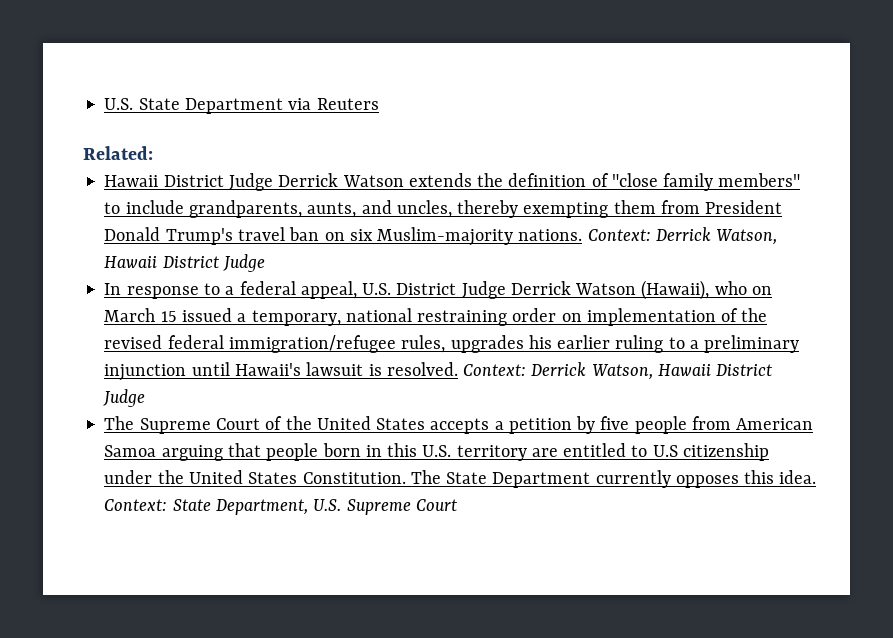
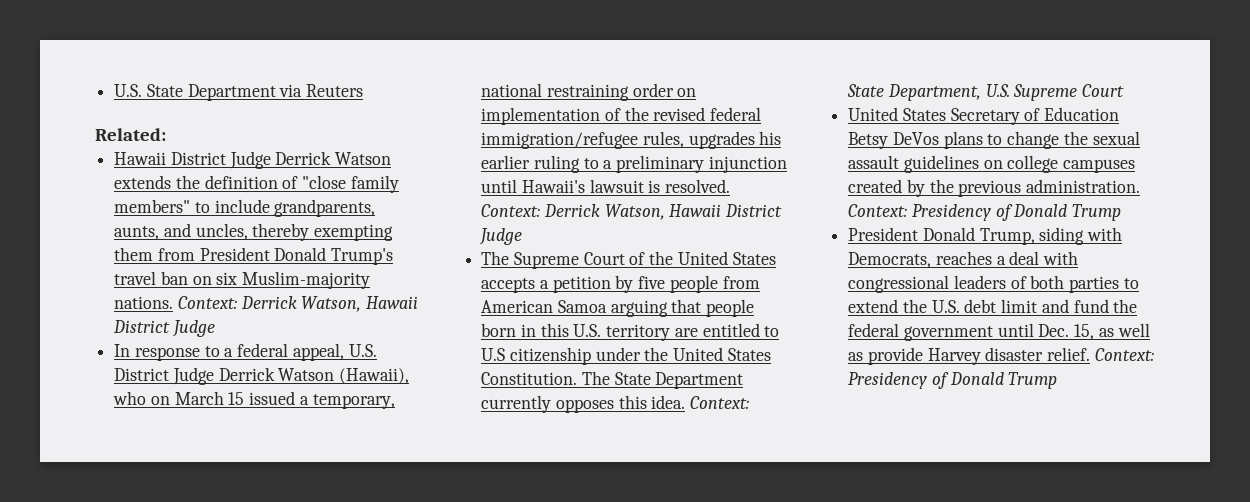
+ United States Secretary of Education Betsy DeVos plans to change the sexual assault guidelines on college campuses created by the previous administration. Context: Presidency of Donald Trump
+ President Donald Trump, siding with Democrats, reaches a deal with congressional leaders of both parties to extend the U.S. debt limit and fund the federal government until Dec. 15, as well as provide Harvey disaster relief. Context: Presidency of Donald Trump

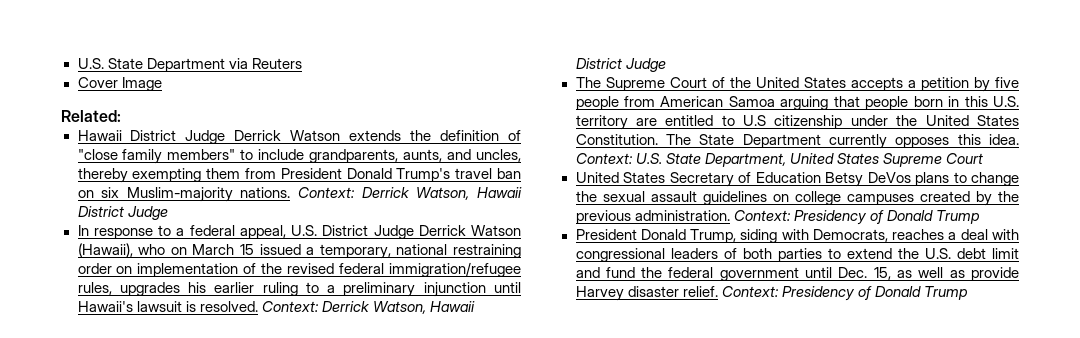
+ Cover Image
- Context: State Department, U.S. Supreme Court
+ Context: U.S. State Department, United States Supreme Court

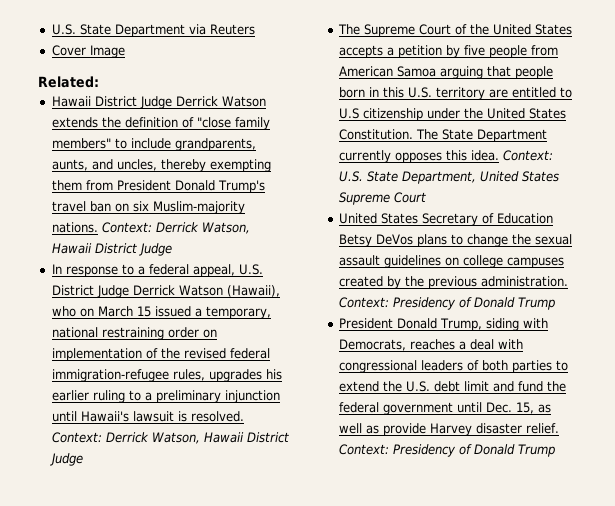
- In response to a federal appeal, U.S. District Judge Derrick Watson (Hawaii), who on March 15 issued a temporary, national restraining order on implementation of the revised federal immigration/refugee rules, upgrades his earlier ruling to a preliminary injunction until Hawaii's lawsuit is resolved.
+ In response to a federal appeal, U.S. District Judge Derrick Watson (Hawaii), who on March 15 issued a temporary, national restraining order on implementation of the revised federal immigration-refugee rules, upgrades his earlier ruling to a preliminary injunction until Hawaii's lawsuit is resolved.

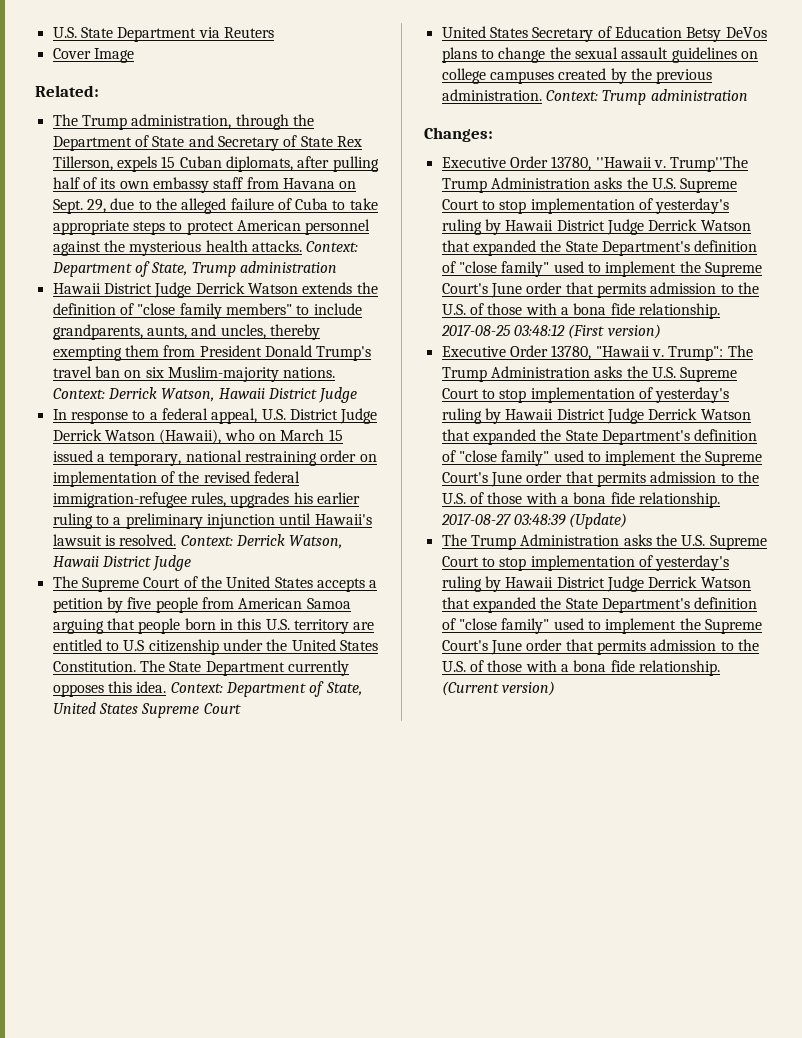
+ The Trump administration, through the Department of State and Secretary of State Rex Tillerson, expels 15 Cuban diplomats, after pulling half of its own embassy staff from Havana on Sept. 29, due to the alleged failure of Cuba to take appropriate steps to protect American personnel against the mysterious health attacks. Context: Department of State, Trump administration
- Context: U.S. State Department, United States Supreme Court
+ Context: Department of State, United States Supreme Court
- United States Secretary of Education Betsy DeVos plans to change the sexual assault guidelines on college campuses created by the previous administration. Context: Presidency of Donald Trump
- President Donald Trump, siding with Democrats, reaches a deal with congressional leaders of both parties to extend the U.S. debt limit and fund the federal government until Dec. 15, as well as provide Harvey disaster relief. Context: Presidency of Donald Trump
+ United States Secretary of Education Betsy DeVos plans to change the sexual assault guidelines on college campuses created by the previous administration. Context: Trump administration
+ Changes:
+ Executive Order 13780, ''Hawaii v. Trump''The Trump Administration asks the U.S. Supreme Court to stop implementation of yesterday's ruling by Hawaii District Judge Derrick Watson that expanded the State Department's definition of "close family" used to implement the Supreme Court's June order that permits admission to the U.S. of those with a bona fide relationship. 2017-08-25 03:48:12 (First version)
+ Executive Order 13780, "Hawaii v. Trump": The Trump Administration asks the U.S. Supreme Court to stop implementation of yesterday's ruling by Hawaii District Judge Derrick Watson that expanded the State Department's definition of "close family" used to implement the Supreme Court's June order that permits admission to the U.S. of those with a bona fide relationship. 2017-08-27 03:48:39 (Update)
+ The Trump Administration asks the U.S. Supreme Court to stop implementation of yesterday's ruling by Hawaii District Judge Derrick Watson that expanded the State Department's definition of "close family" used to implement the Supreme Court's June order that permits admission to the U.S. of those with a bona fide relationship. (Current version)

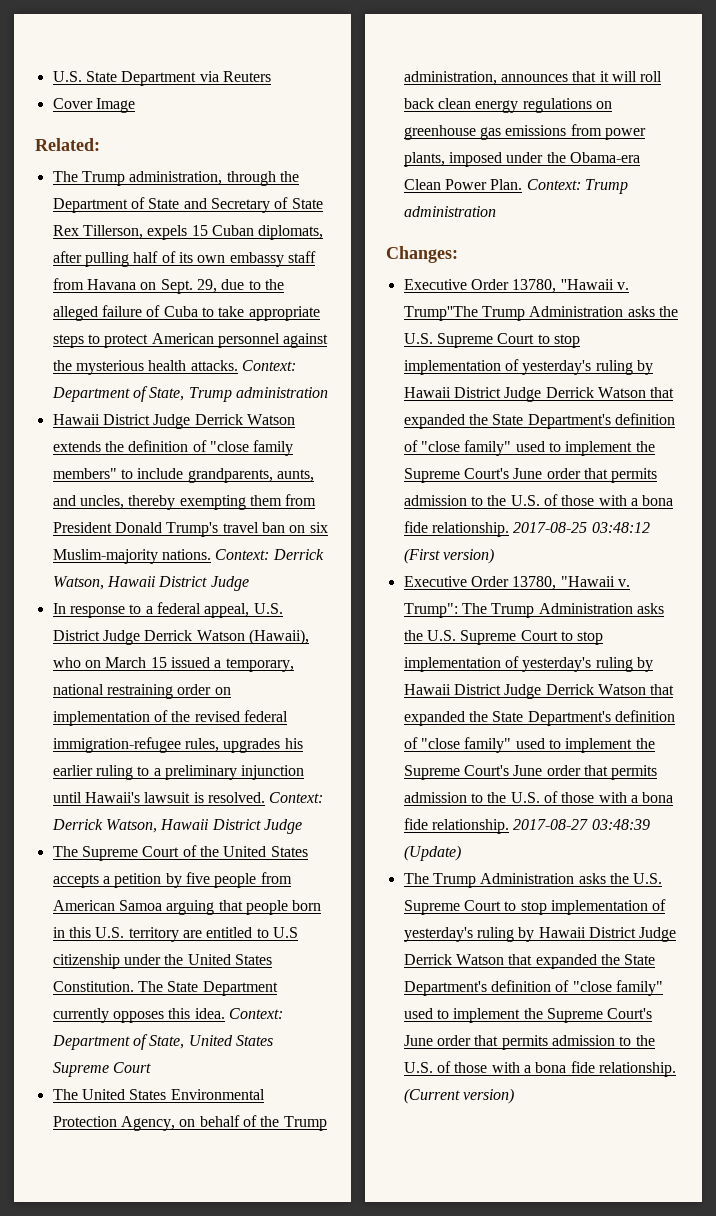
- United States Secretary of Education Betsy DeVos plans to change the sexual assault guidelines on college campuses created by the previous administration.
+ The United States Environmental Protection Agency, on behalf of the Trump administration, announces that it will roll back clean energy regulations on greenhouse gas emissions from power plants, imposed under the Obama-era Clean Power Plan.

